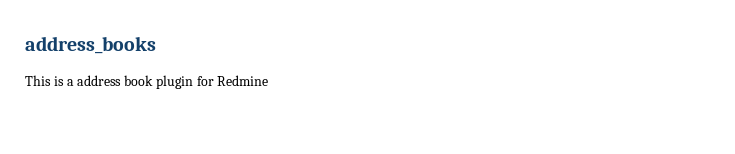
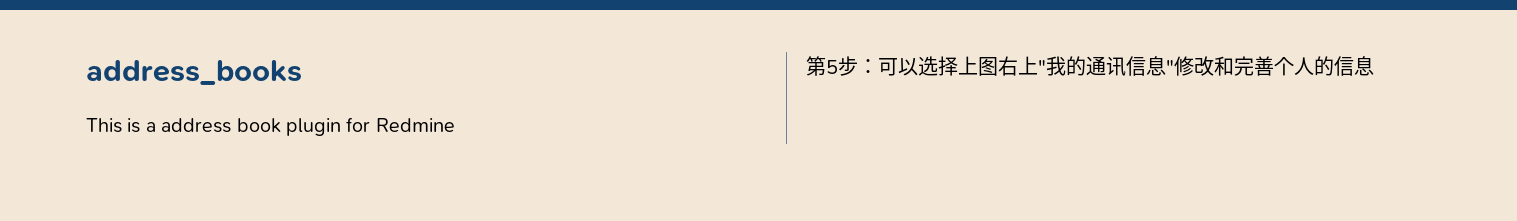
+ 第5步：可以选择上图右上"我的通讯信息"修改和完善个人的信息

